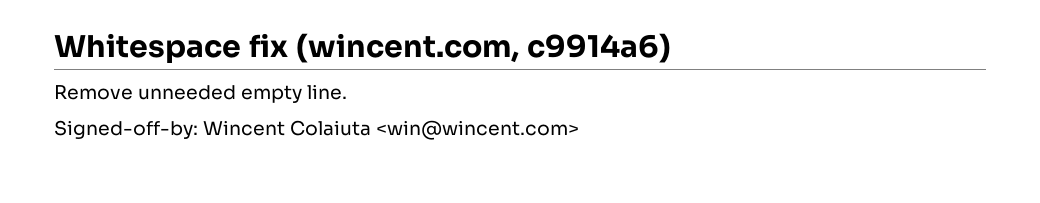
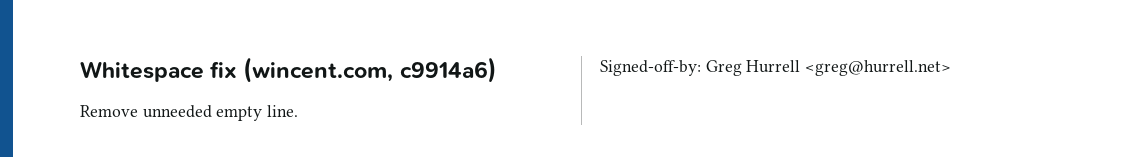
- Signed-off-by: Wincent Colaiuta <win@wincent.com>
+ Signed-off-by: Greg Hurrell <greg@hurrell.net>

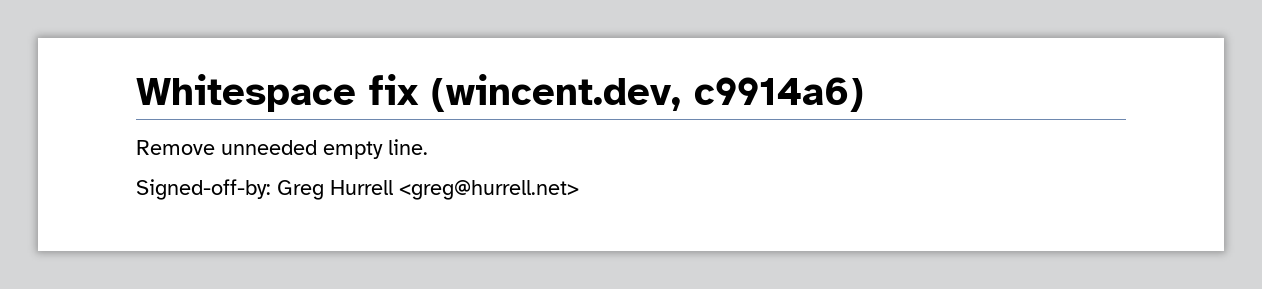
- Whitespace fix (wincent.com, c9914a6)
+ Whitespace fix (wincent.dev, c9914a6)

